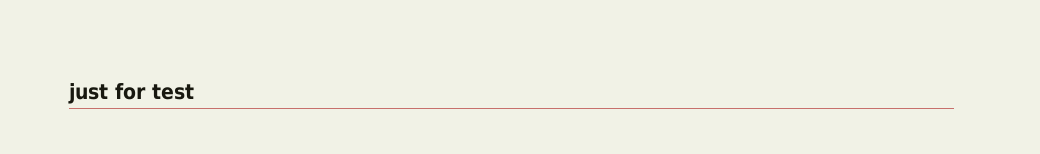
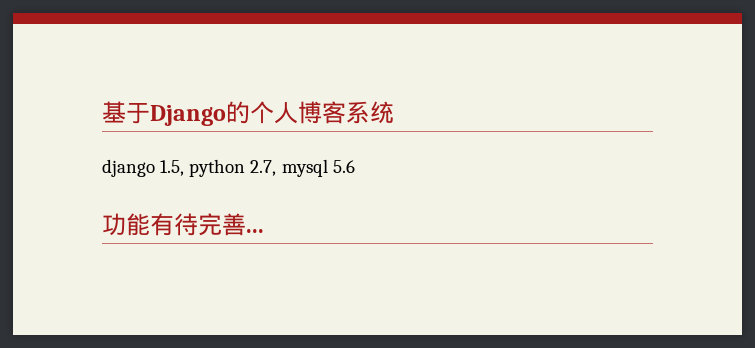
- just for test
+ 基于Django的个人博客系统
+ django 1.5, python 2.7, mysql 5.6
+ 功能有待完善...

